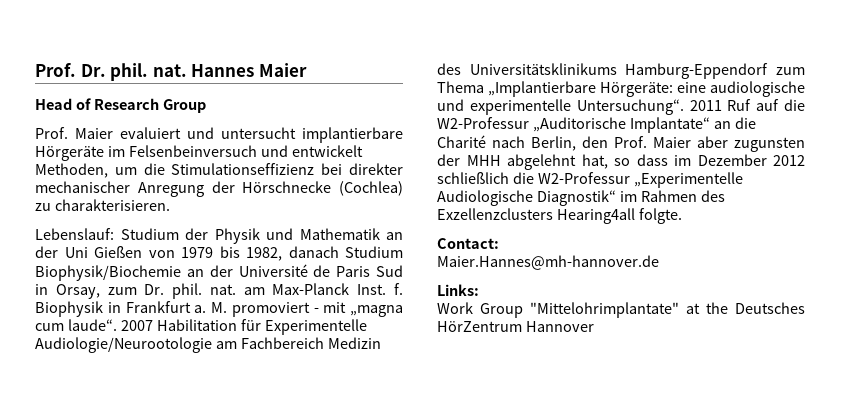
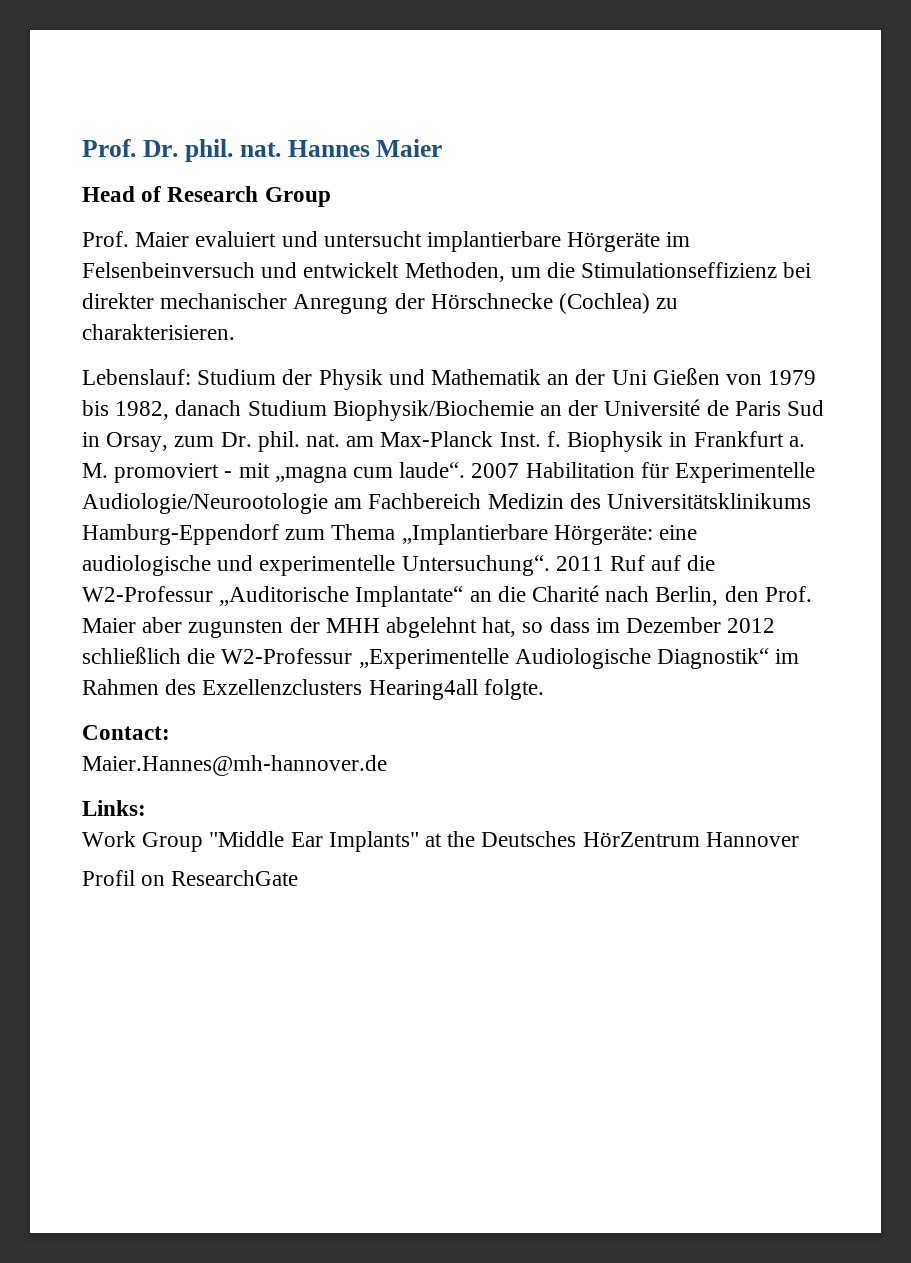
- Work Group "Mittelohrimplantate" at the Deutsches HörZentrum Hannover
+ Work Group "Middle Ear Implants" at the Deutsches HörZentrum Hannover
+ Profil on ResearchGate

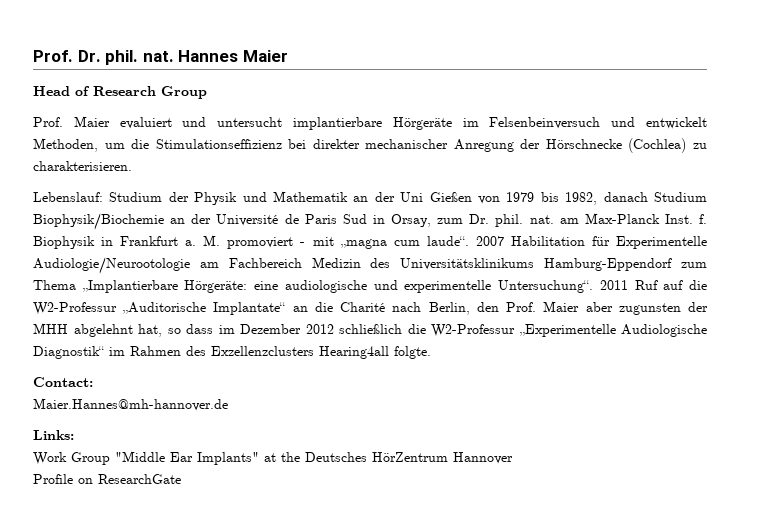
- Profil on ResearchGate
+ Profile on ResearchGate

